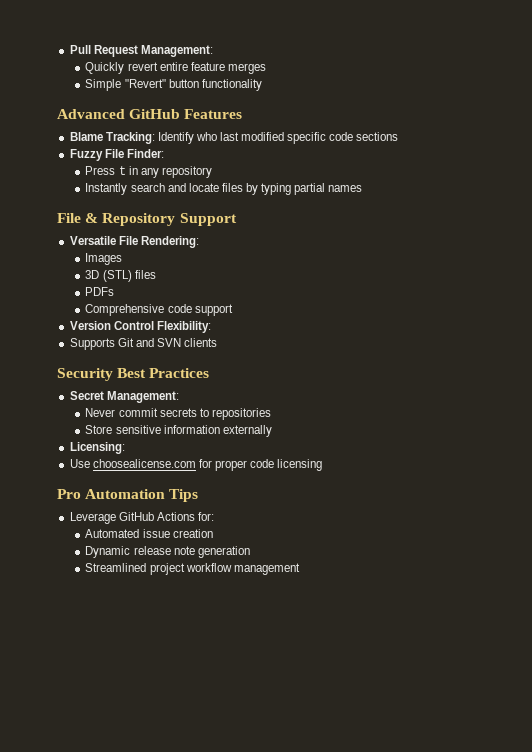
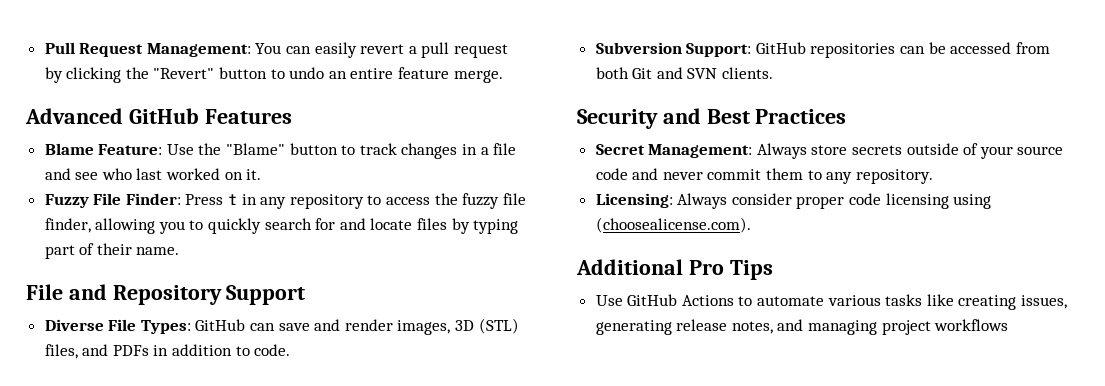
- Pull Request Management:
- Quickly revert entire feature merges
- Simple "Revert" button functionality
+ Pull Request Management: You can easily revert a pull request by clicking the "Revert" button to undo an entire feature merge.
  Advanced GitHub Features
- Blame Tracking: Identify who last modified specific code sections
+ Blame Feature: Use the "Blame" button to track changes in a file and see who last worked on it.
- Fuzzy File Finder:
- Press t in any repository
- Instantly search and locate files by typing partial names
- File & Repository Support
+ Fuzzy File Finder: Press t in any repository to access the fuzzy file finder, allowing you to quickly search for and locate files by typing part of their name.
+ File and Repository Support
- Versatile File Rendering:
- Images
- 3D (STL) files
- PDFs
- Comprehensive code support
- Version Control Flexibility:
- Supports Git and SVN clients
+ Diverse File Types: GitHub can save and render images, 3D (STL) files, and PDFs in addition to code.
+ Subversion Support: GitHub repositories can be accessed from both Git and SVN clients.
- Security Best Practices
+ Security and Best Practices
- Secret Management:
- Never commit secrets to repositories
- Store sensitive information externally
- Licensing:
- Use choosealicense.com for proper code licensing
- Pro Automation Tips
+ Secret Management: Always store secrets outside of your source code and never commit them to any repository.
+ Licensing: Always consider proper code licensing using (choosealicense.com).
+ Additional Pro Tips
- Leverage GitHub Actions for:
- Automated issue creation
- Dynamic release note generation
- Streamlined project workflow management
+ Use GitHub Actions to automate various tasks like creating issues, generating release notes, and managing project workflows

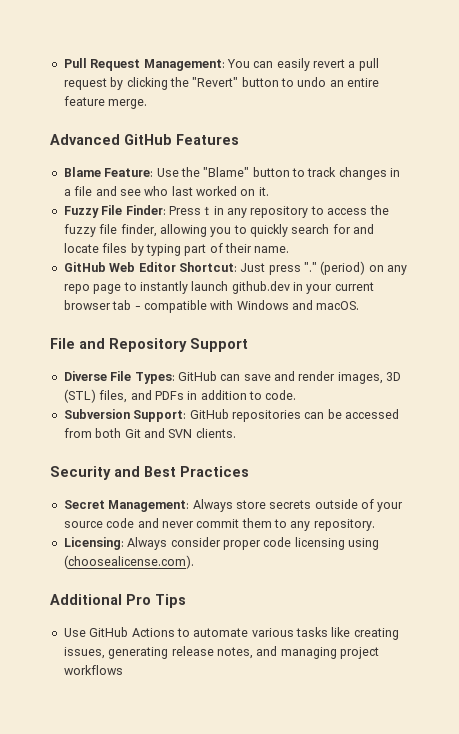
+ GitHub Web Editor Shortcut: Just press "." (period) on any repo page to instantly launch github.dev in your current browser tab - compatible with Windows and macOS.

